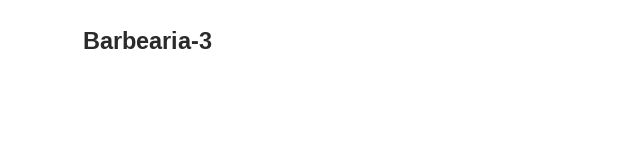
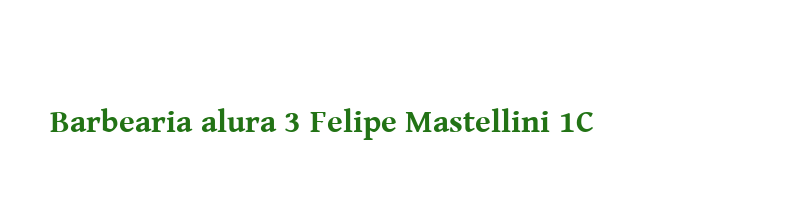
- Barbearia-3
+ Barbearia alura 3 Felipe Mastellini 1C

